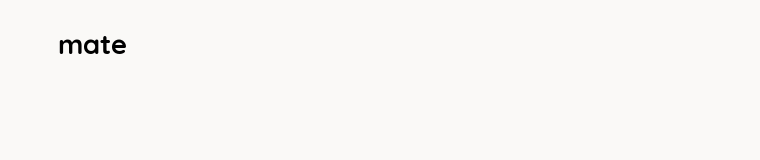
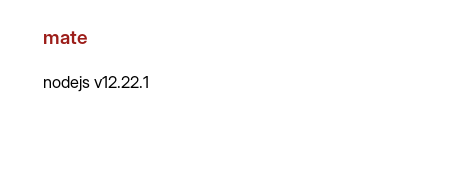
+ nodejs v12.22.1

